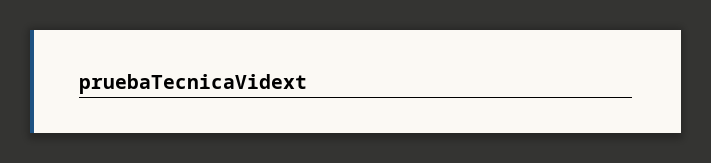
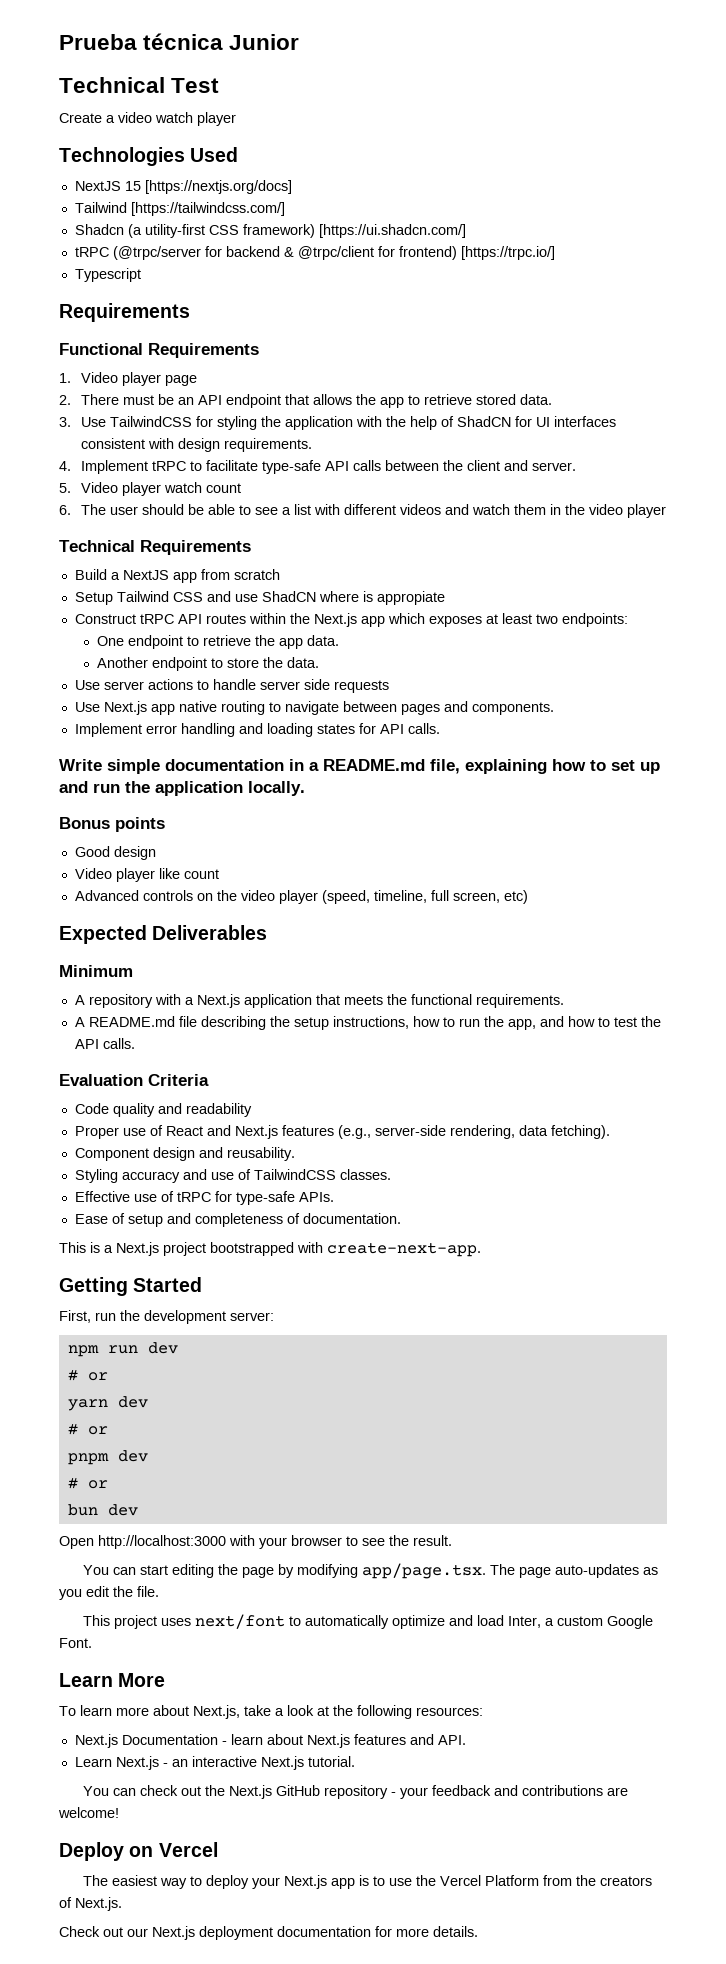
- pruebaTecnicaVidext
+ Prueba técnica Junior
+ Technical Test
+ Create a video watch player
+ Technologies Used
+ NextJS 15 [https://nextjs.org/docs]
+ Tailwind [https://tailwindcss.com/]
+ Shadcn (a utility-first CSS framework) [https://ui.shadcn.com/]
+ tRPC (@trpc/server for backend & @trpc/client for frontend) [https://trpc.io/]
+ Typescript
+ Requirements
+ Functional Requirements
+ 1. Video player page
+ 2. There must be an API endpoint that allows the app to retrieve stored data.
+ 3. Use TailwindCSS for styling the application with the help of ShadCN for UI interfaces consistent with design requirements.
+ 4. Implement tRPC to facilitate type-safe API calls between the client and server.
+ 5. Video player watch count
+ 6. The user should be able to see a list with different videos and watch them in the video player
+ Technical Requirements
+ Build a NextJS app from scratch
+ Setup Tailwind CSS and use ShadCN where is appropiate
+ Construct tRPC API routes within the Next.js app which exposes at least two endpoints:
+ One endpoint to retrieve the app data.
+ Another endpoint to store the data.
+ Use server actions to handle server side requests
+ Use Next.js app native routing to navigate between pages and components.
+ Implement error handling and loading states for API calls.
+ Write simple documentation in a README.md file, explaining how to set up and run the application locally.
+ Bonus points
+ Good design
+ Video player like count
+ Advanced controls on the video player (speed, timeline, full screen, etc)
+ Expected Deliverables
+ Minimum
+ A repository with a Next.js application that meets the functional requirements.
+ A README.md file describing the setup instructions, how to run the app, and how to test the API calls.
+ Evaluation Criteria
+ Code quality and readability
+ Proper use of React and Next.js features (e.g., server-side rendering, data fetching).
+ Component design and reusability.
+ Styling accuracy and use of TailwindCSS classes.
+ Effective use of tRPC for type-safe APIs.
+ Ease of setup and completeness of documentation.
+ This is a Next.js project bootstrapped with create-next-app.
+ Getting Started
+ First, run the development server:
+ npm run dev
+ # or
+ yarn dev
+ # or
+ pnpm dev
+ # or
+ bun dev
+ Open http://localhost:3000 with your browser to see the result.
+ You can start editing the page by modifying app/page.tsx. The page auto-updates as you edit the file.
+ This project uses next/font to automatically optimize and load Inter, a custom Google Font.
+ Learn More
+ To learn more about Next.js, take a look at the following resources:
+ Next.js Documentation - learn about Next.js features and API.
+ Learn Next.js - an interactive Next.js tutorial.
+ You can check out the Next.js GitHub repository - your feedback and contributions are welcome!
+ Deploy on Vercel
+ The easiest way to deploy your Next.js app is to use the Vercel Platform from the creators of Next.js.
+ Check out our Next.js deployment documentation for more details.

